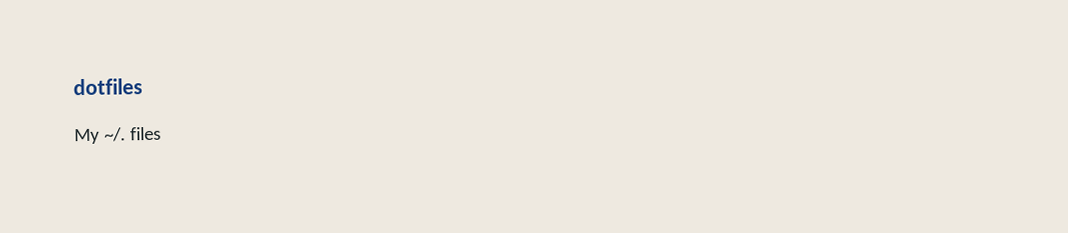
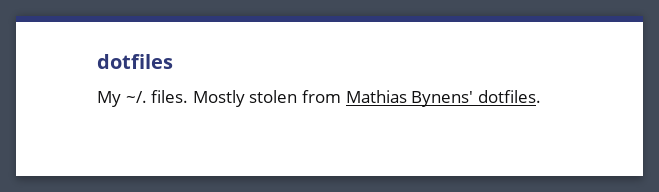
- My ~/. files
+ My ~/. files. Mostly stolen from Mathias Bynens' dotfiles.

